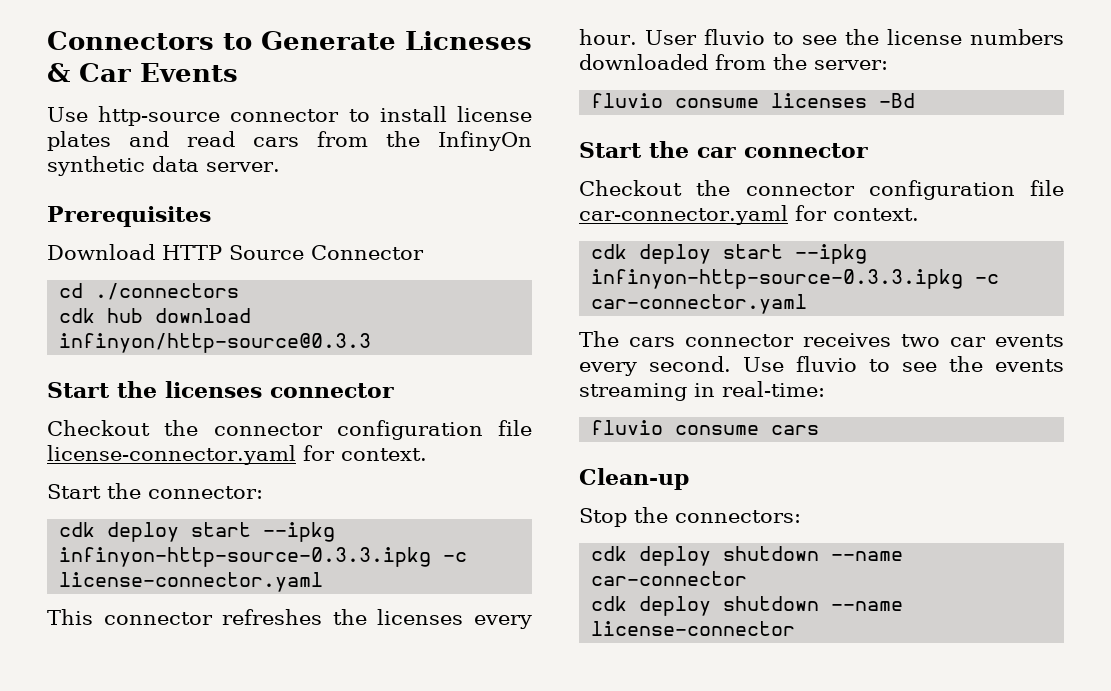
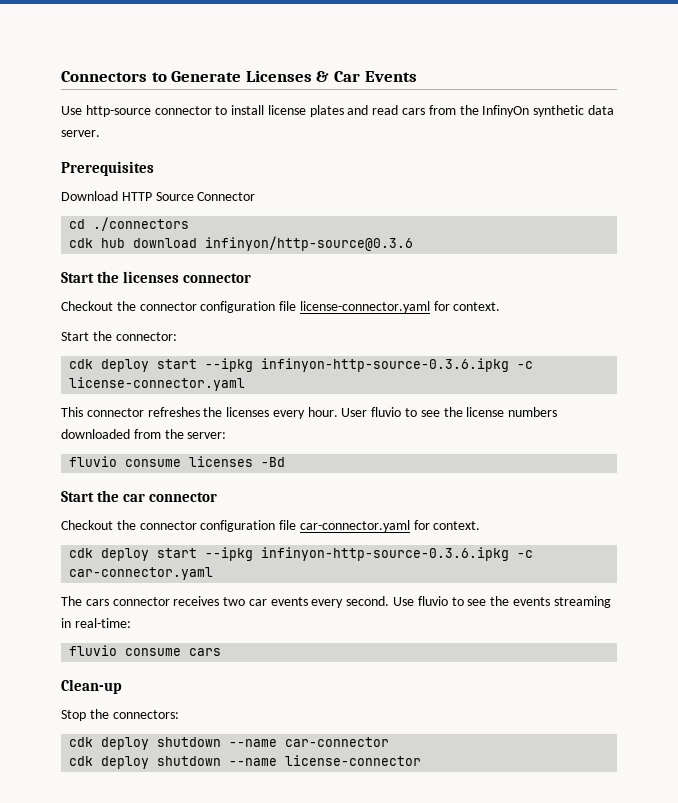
- Connectors to Generate Licneses & Car Events
+ Connectors to Generate Licenses & Car Events
- cdk hub download infinyon/http-source@0.3.3
+ cdk hub download infinyon/http-source@0.3.6
- cdk deploy start --ipkg infinyon-http-source-0.3.3.ipkg -c license-connector.yaml
+ cdk deploy start --ipkg infinyon-http-source-0.3.6.ipkg -c license-connector.yaml
- cdk deploy start --ipkg infinyon-http-source-0.3.3.ipkg -c car-connector.yaml
+ cdk deploy start --ipkg infinyon-http-source-0.3.6.ipkg -c car-connector.yaml

